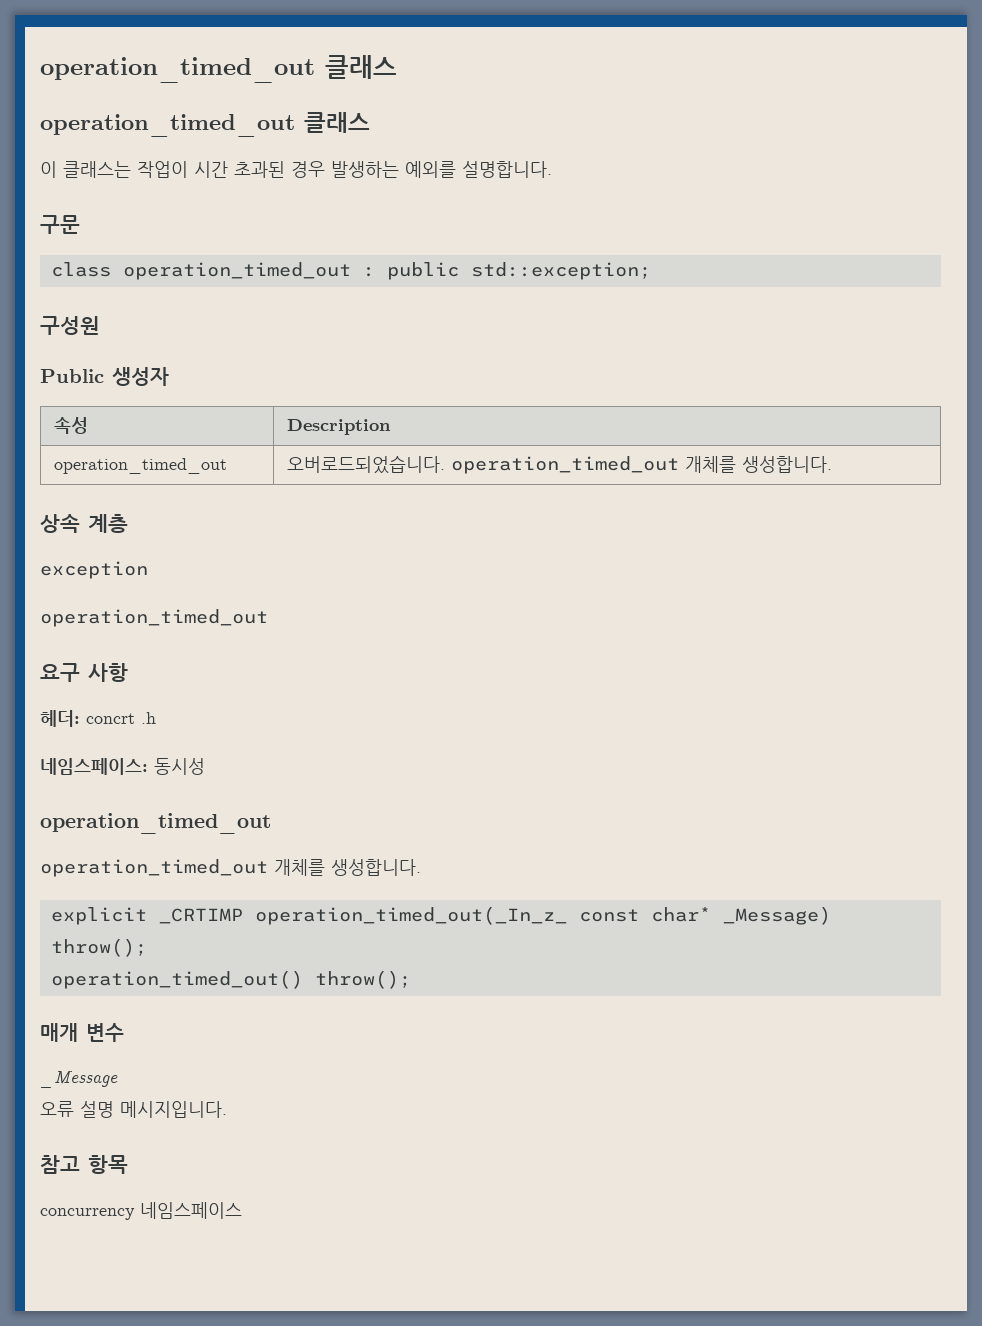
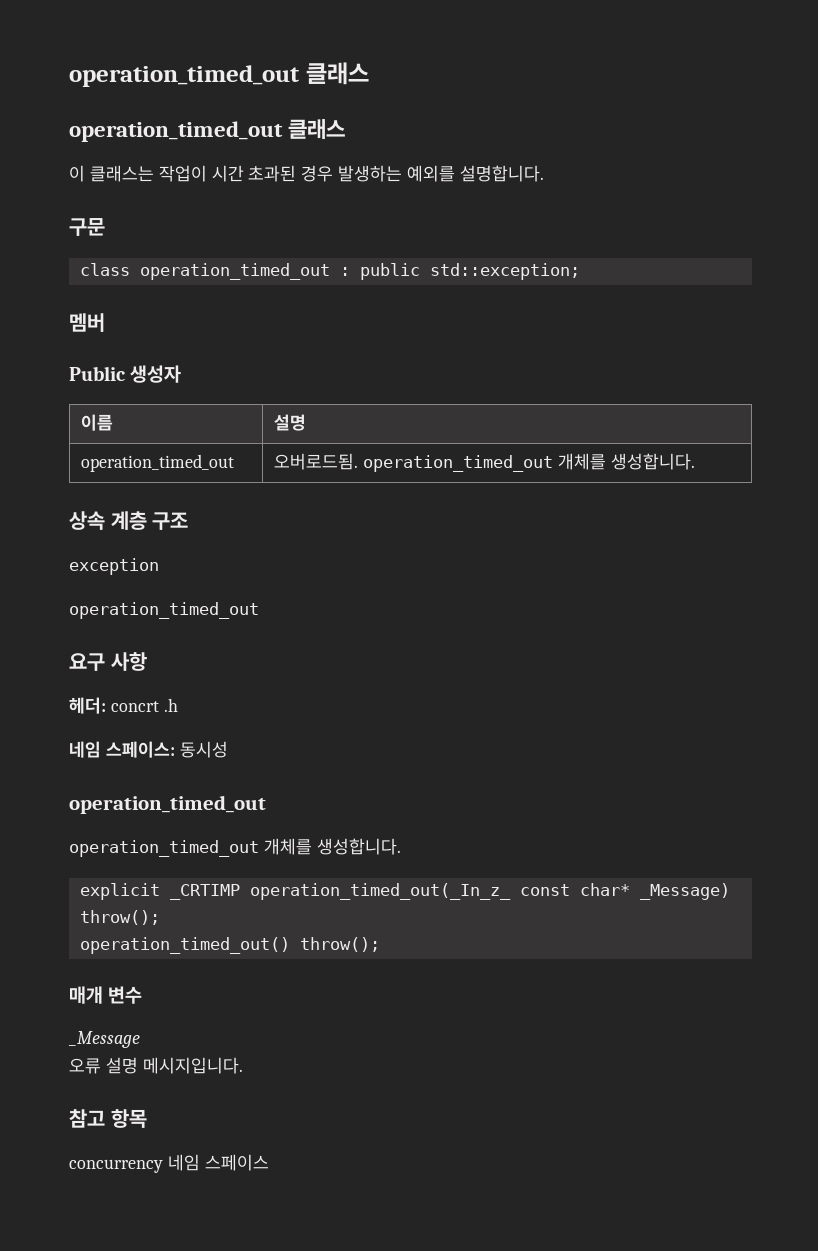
- 구성원
+ 멤버
- 속성 | Description
+ 이름 | 설명
- operation_timed_out | 오버로드되었습니다. operation_timed_out 개체를 생성합니다.
+ operation_timed_out | 오버로드됨. operation_timed_out 개체를 생성합니다.
- 상속 계층
+ 상속 계층 구조
- 네임스페이스: 동시성
+ 네임 스페이스: 동시성
- concurrency 네임스페이스
+ concurrency 네임 스페이스

